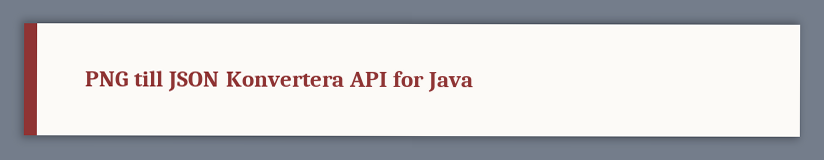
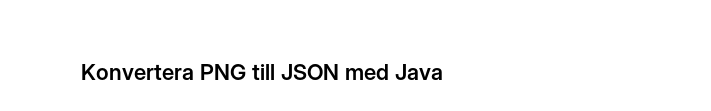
- PNG till JSON Konvertera API for Java
+ Konvertera PNG till JSON med Java

